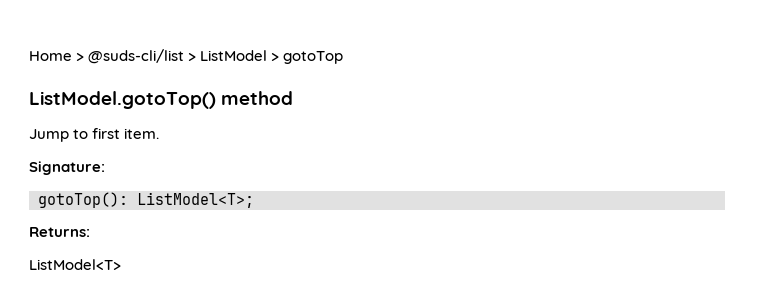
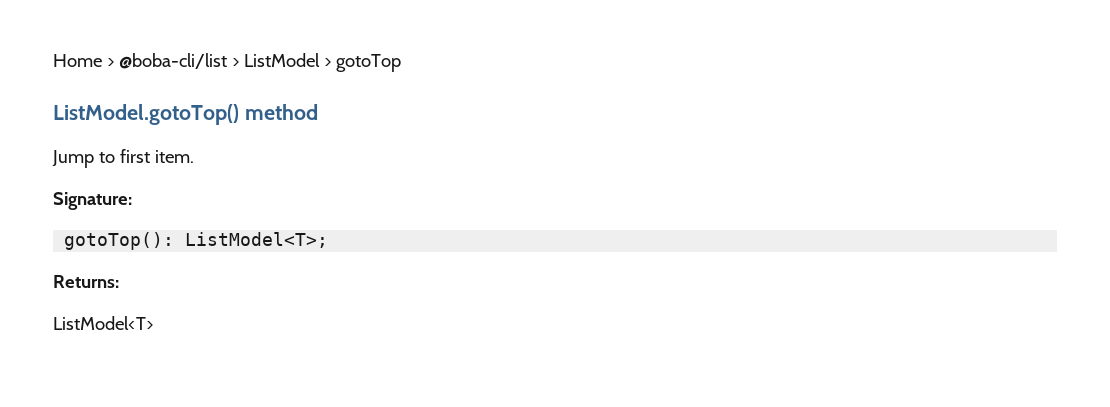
- Home > @suds-cli/list > ListModel > gotoTop
+ Home > @boba-cli/list > ListModel > gotoTop

